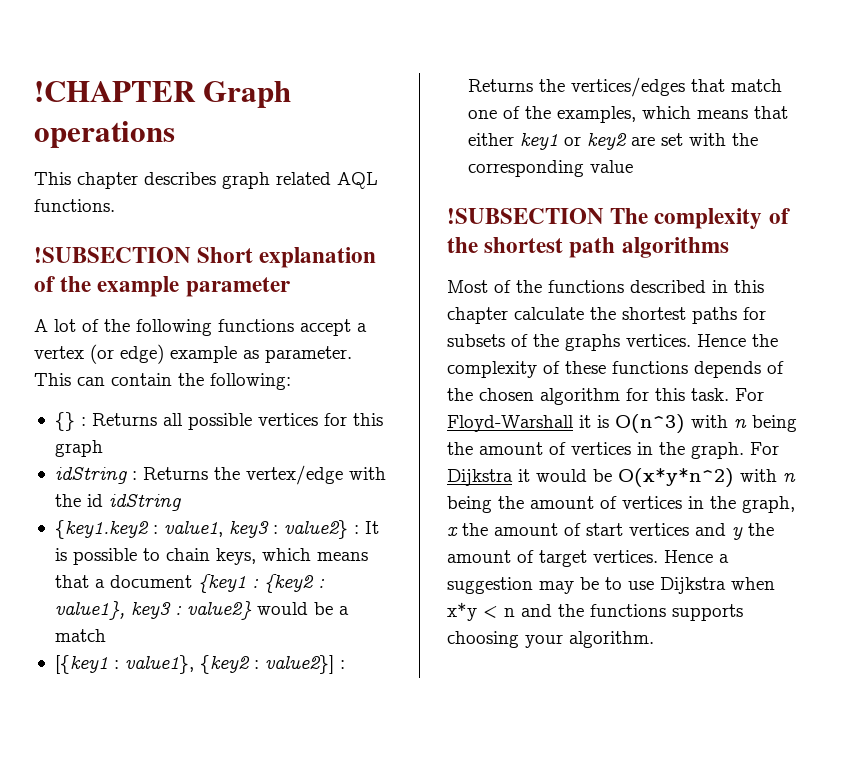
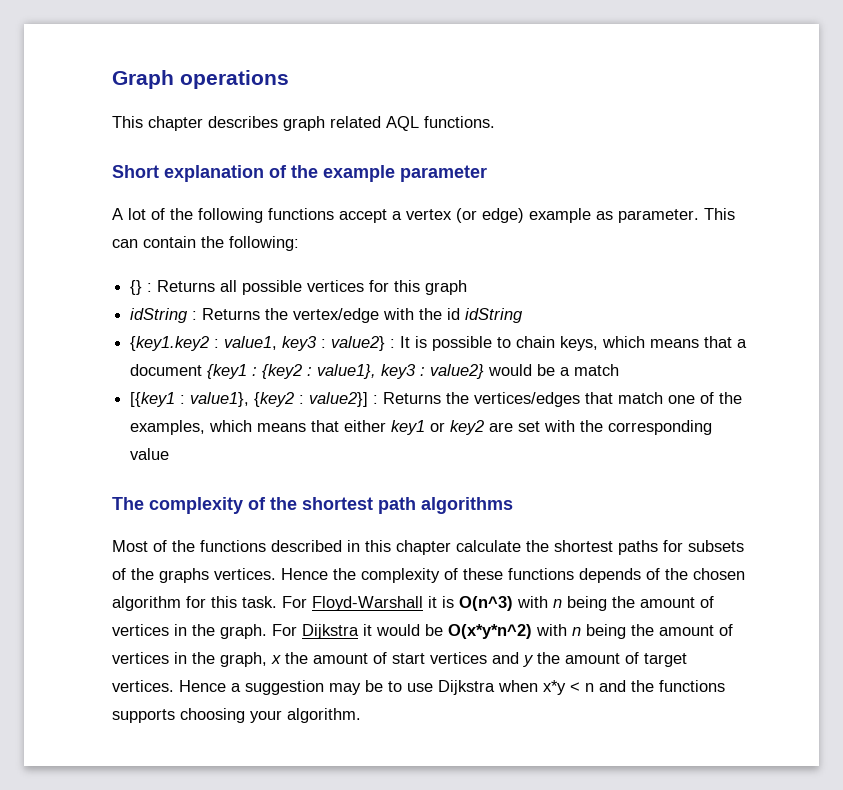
- !CHAPTER Graph operations
+ Graph operations
- !SUBSECTION Short explanation of the example parameter
+ Short explanation of the example parameter
- !SUBSECTION The complexity of the shortest path algorithms
+ The complexity of the shortest path algorithms

